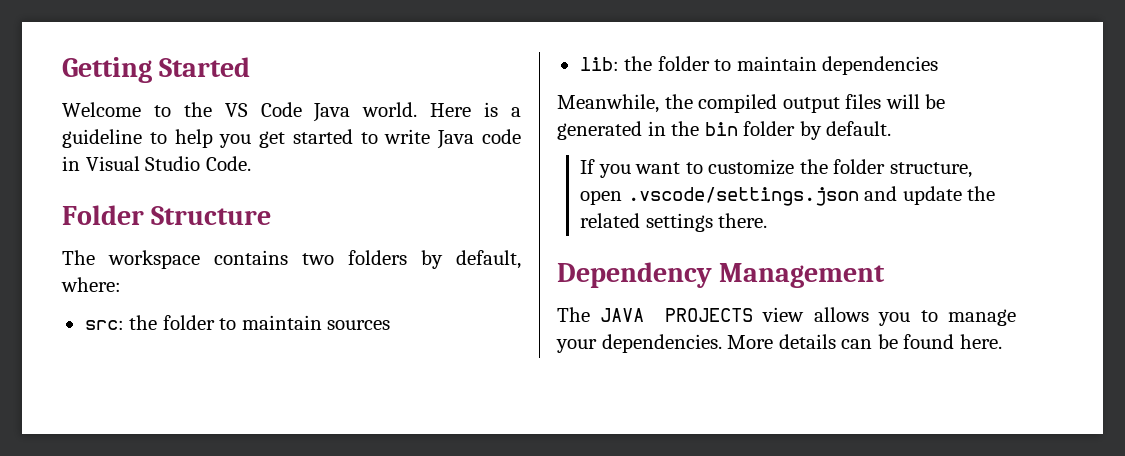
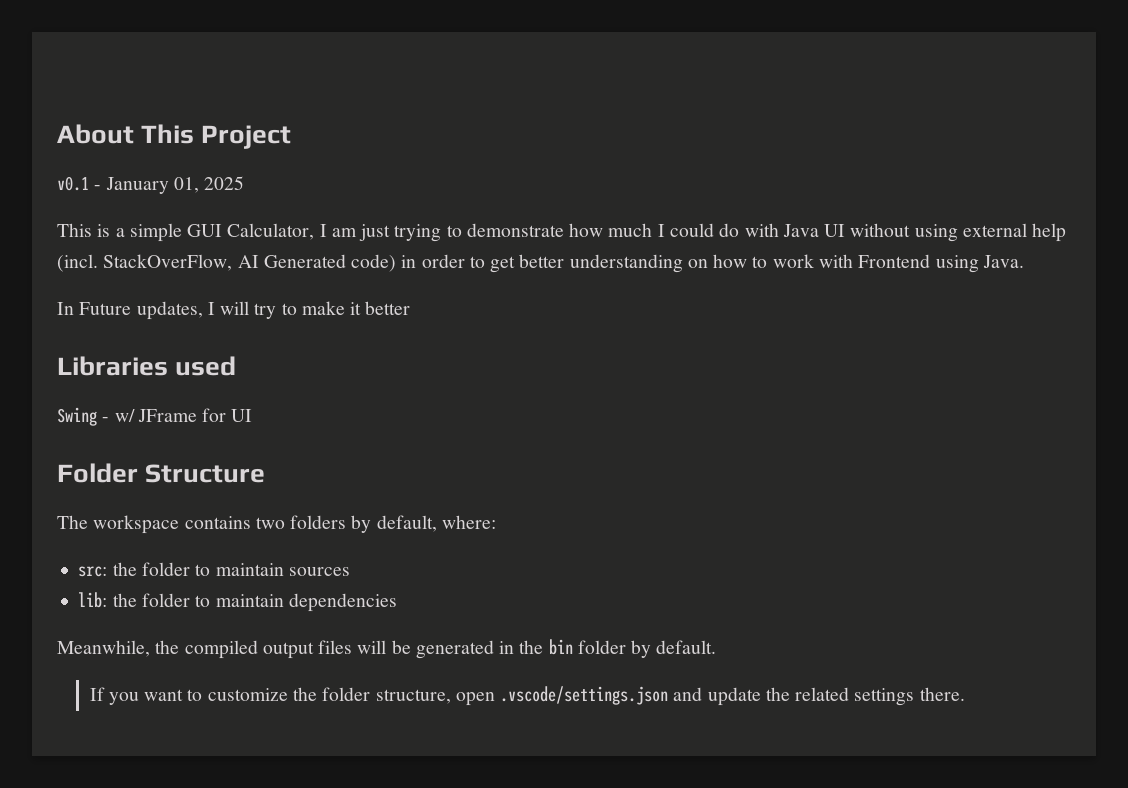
- Getting Started
- Welcome to the VS Code Java world. Here is a guideline to help you get started to write Java code in Visual Studio Code.
+ About This Project
+ v0.1 - January 01, 2025
+ This is a simple GUI Calculator, I am just trying to demonstrate how much I could do with Java UI without using external help (incl. StackOverFlow, AI Generated code) in order to get better understanding on how to work with Frontend using Java.
+ In Future updates, I will try to make it better
+ Libraries used
+ Swing - w/ JFrame for UI
- Dependency Management
- The JAVA PROJECTS view allows you to manage your dependencies. More details can be found here.

